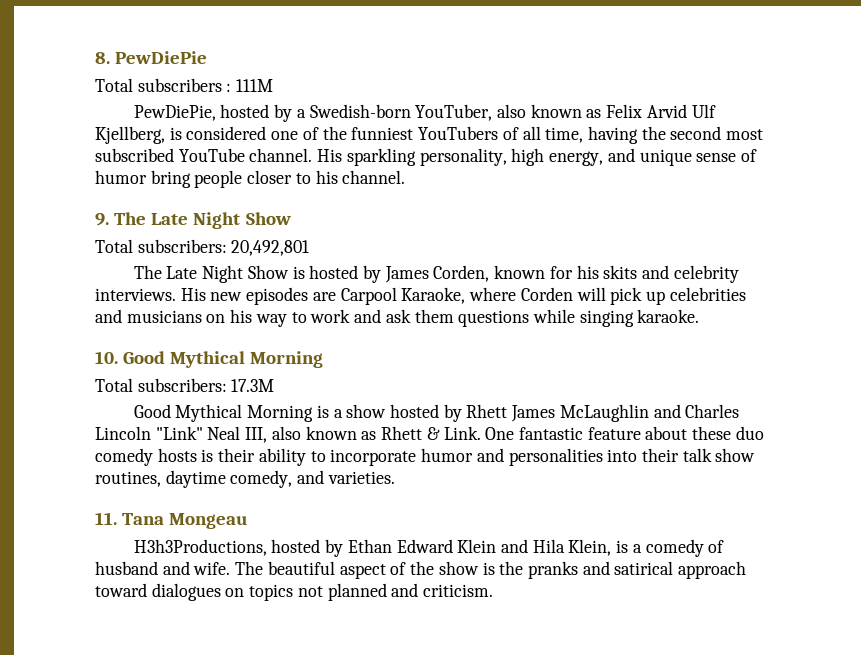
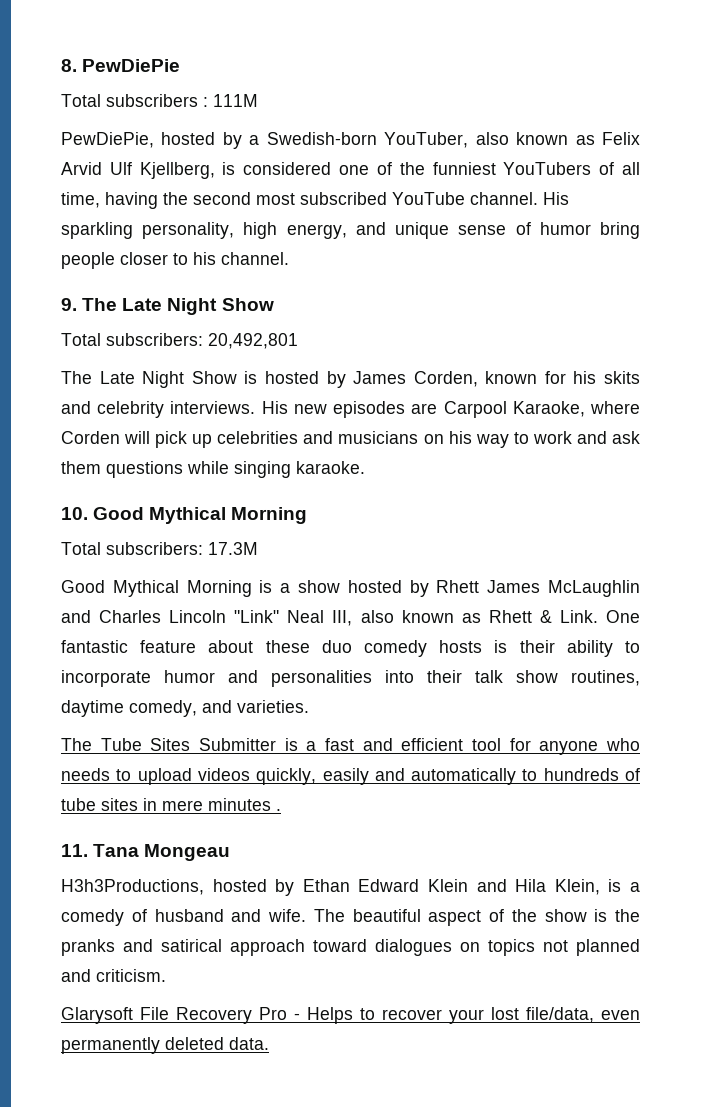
+ The Tube Sites Submitter is a fast and efficient tool for anyone who needs to upload videos quickly, easily and automatically to hundreds of tube sites in mere minutes .
+ Glarysoft File Recovery Pro - Helps to recover your lost file/data, even permanently deleted data.

